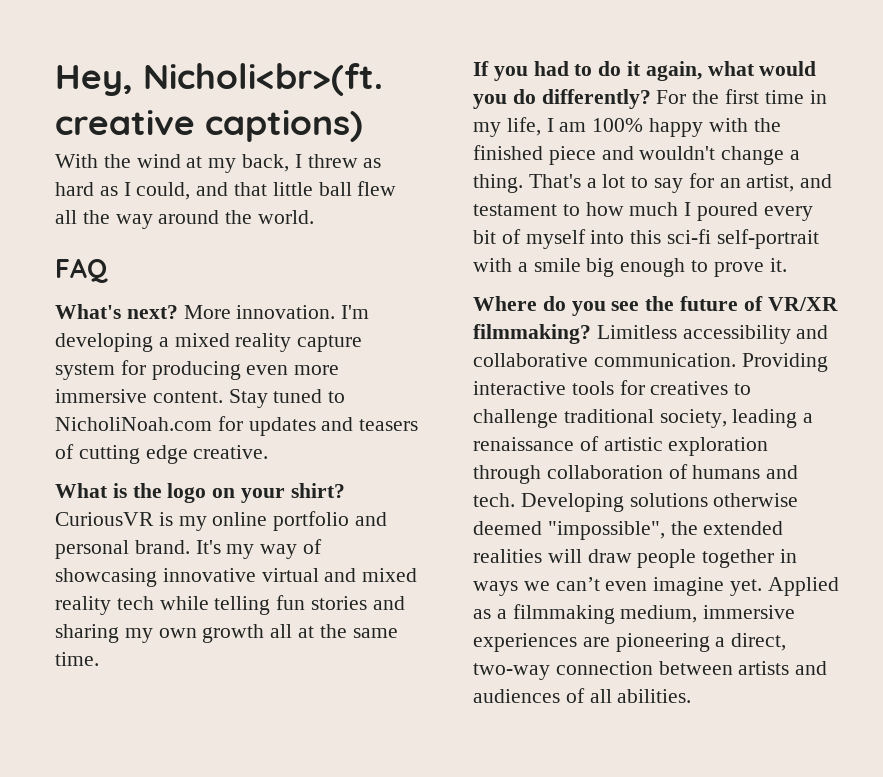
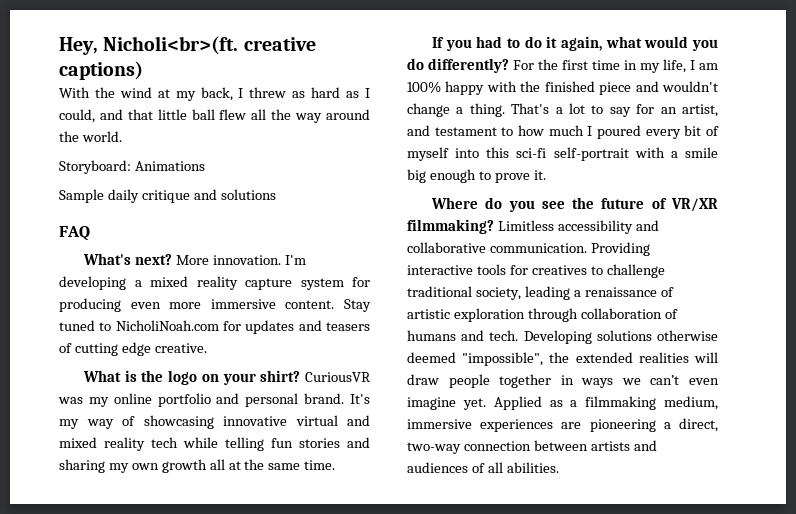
+ Storyboard: Animations
+ Sample daily critique and solutions
- CuriousVR is my online portfolio and personal brand.
+ CuriousVR was my online portfolio and personal brand.

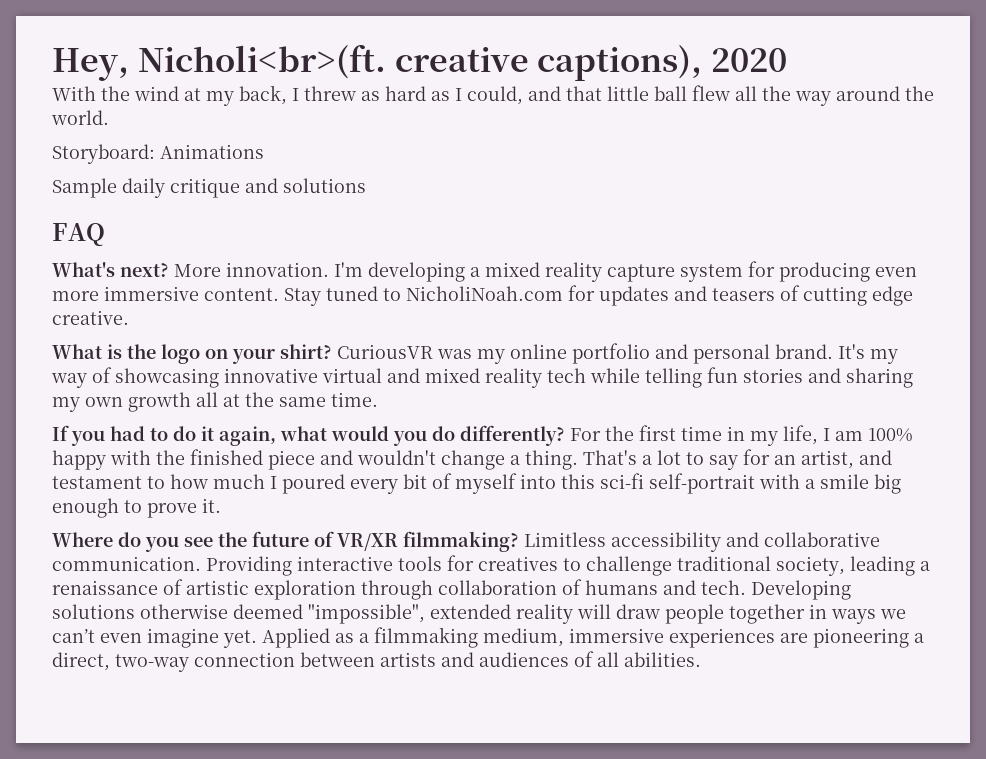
- Hey, Nicholi<br>(ft. creative captions)
+ Hey, Nicholi<br>(ft. creative captions), 2020
- Developing solutions otherwise deemed "impossible", the extended realities will draw people together in ways we can’t even imagine yet.
+ Developing solutions otherwise deemed "impossible", extended reality will draw people together in ways we can’t even imagine yet.

